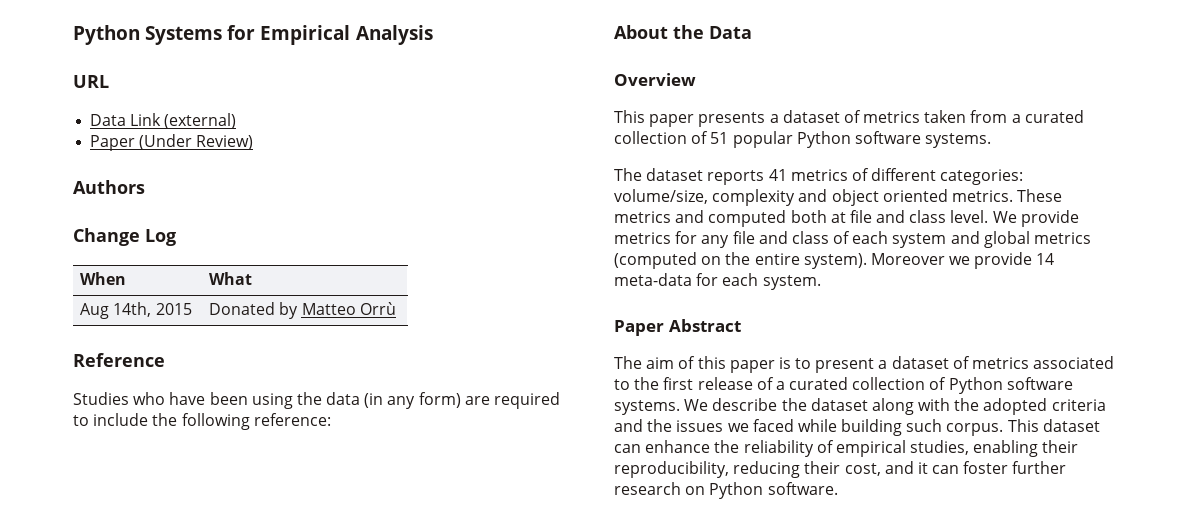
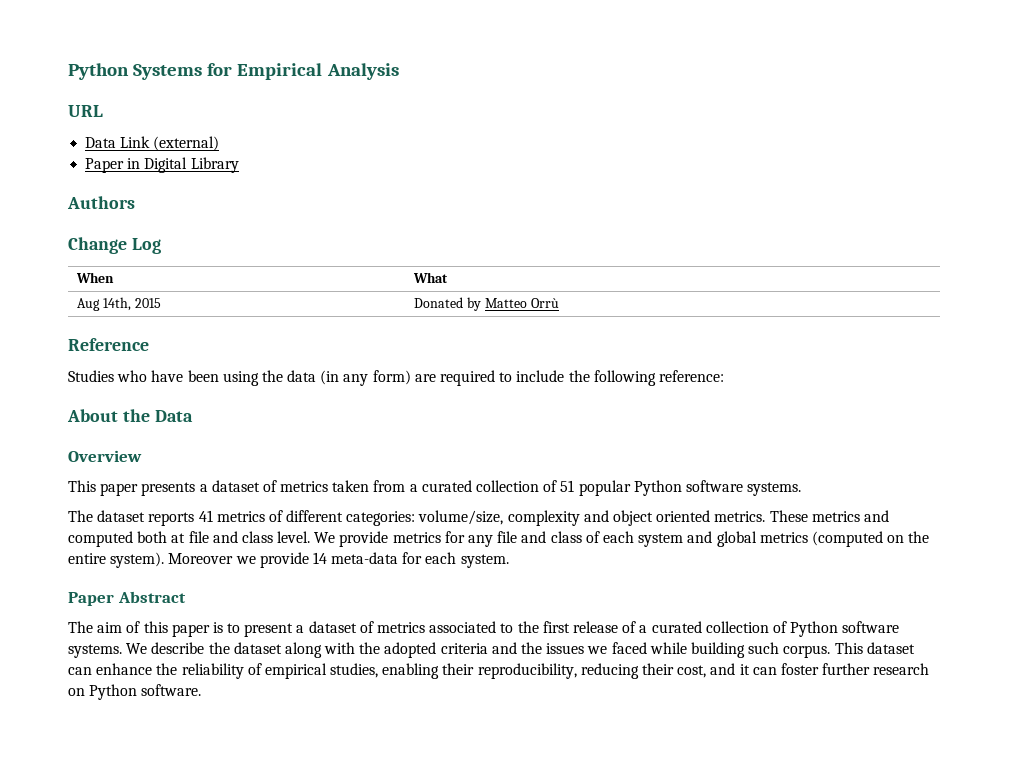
- Paper (Under Review)
+ Paper in Digital Library

